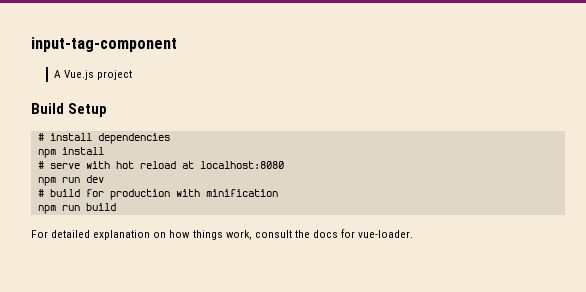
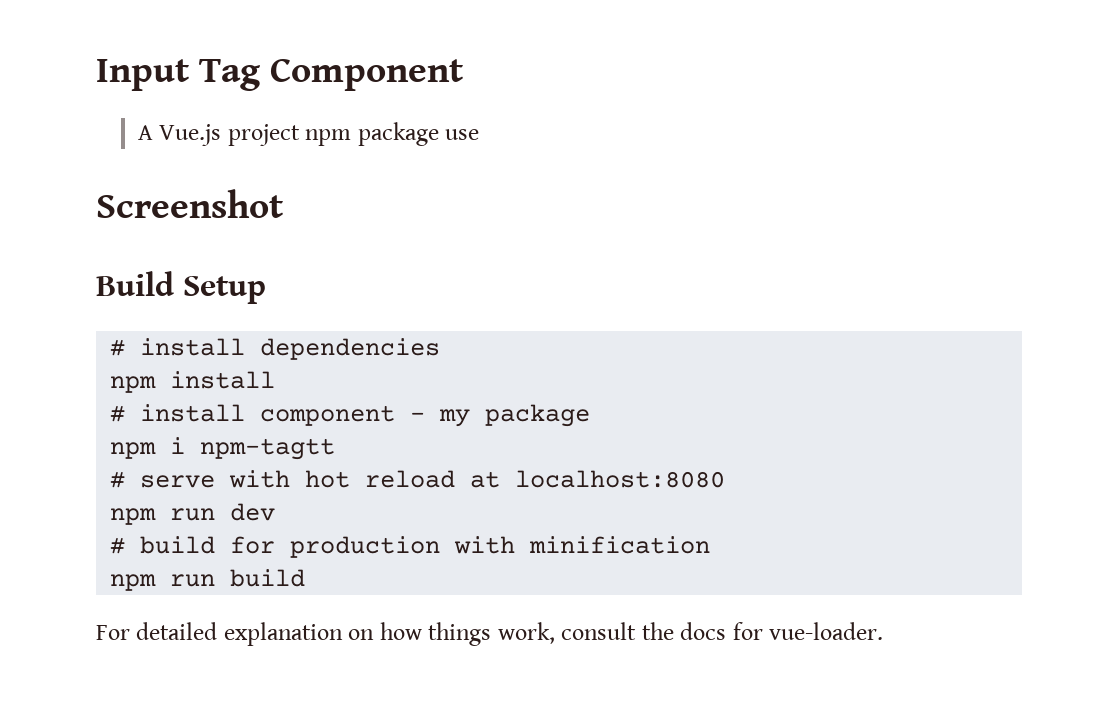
- input-tag-component
+ Input Tag Component
- A Vue.js project
+ A Vue.js project npm package use
+ Screenshot
+ # install component - my package
+ npm i npm-tagtt

